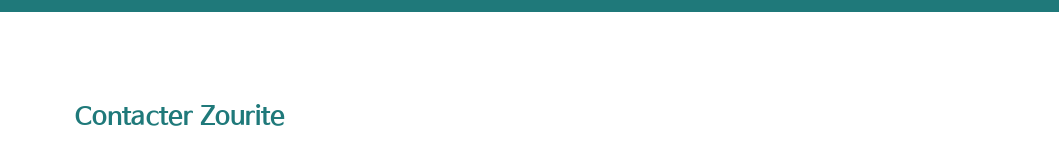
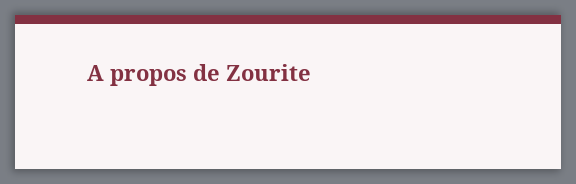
- Contacter Zourite
+ A propos de Zourite

